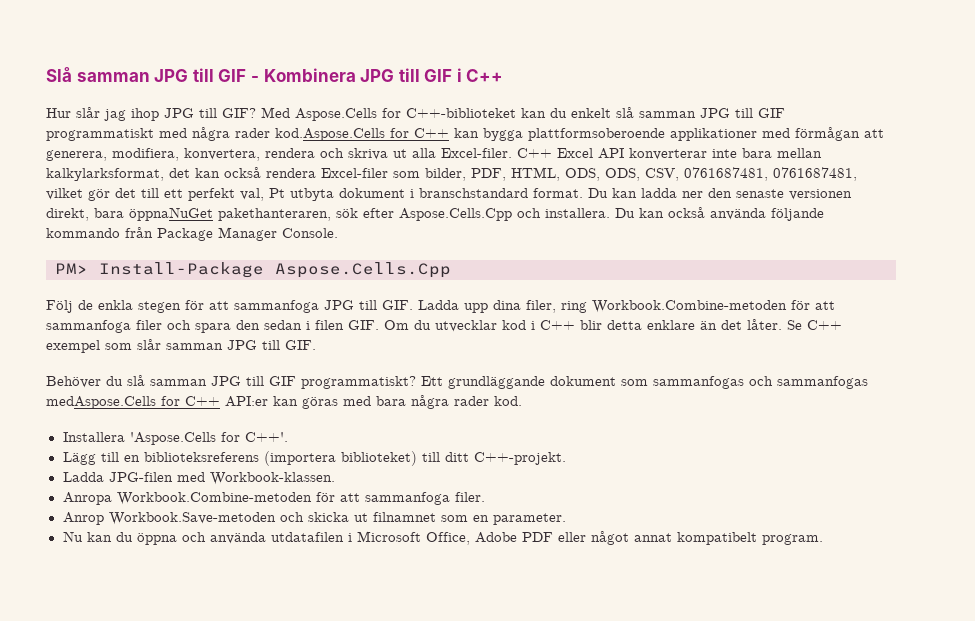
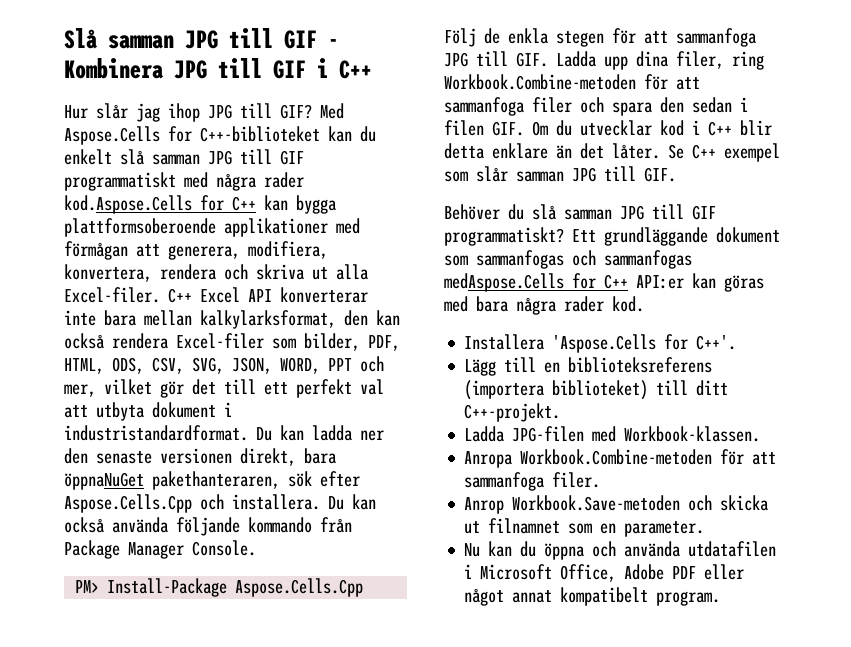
- C++ Excel API konverterar inte bara mellan kalkylarksformat, det kan också rendera Excel-filer som bilder, PDF, HTML, ODS, ODS, CSV, 0761687481, 0761687481, vilket gör det till ett perfekt val, Pt utbyta dokument i branschstandard format.
+ C++ Excel API konverterar inte bara mellan kalkylarksformat, den kan också rendera Excel-filer som bilder, PDF, HTML, ODS, CSV, SVG, JSON, WORD, PPT och mer, vilket gör det till ett perfekt val att utbyta dokument i industristandardformat.

